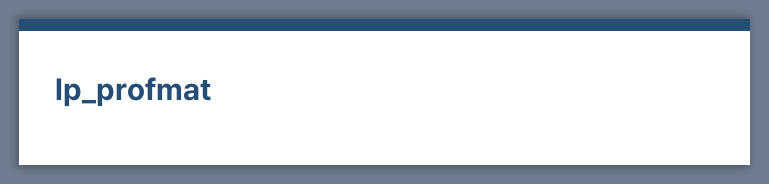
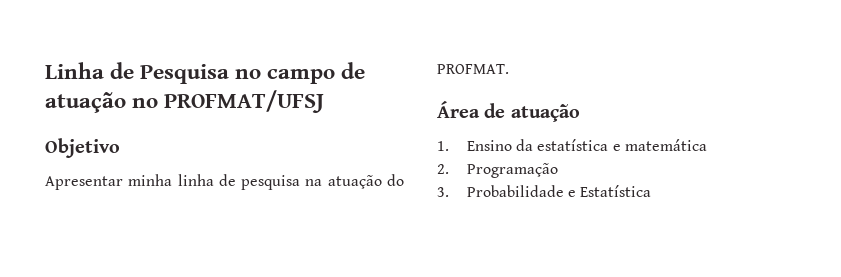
- lp_profmat
+ Linha de Pesquisa no campo de atuação no PROFMAT/UFSJ
+ Objetivo
+ Apresentar minha linha de pesquisa na atuação do PROFMAT.
+ Área de atuação
+ 1. Ensino da estatística e matemática
+ 2. Programação
+ 3. Probabilidade e Estatística

